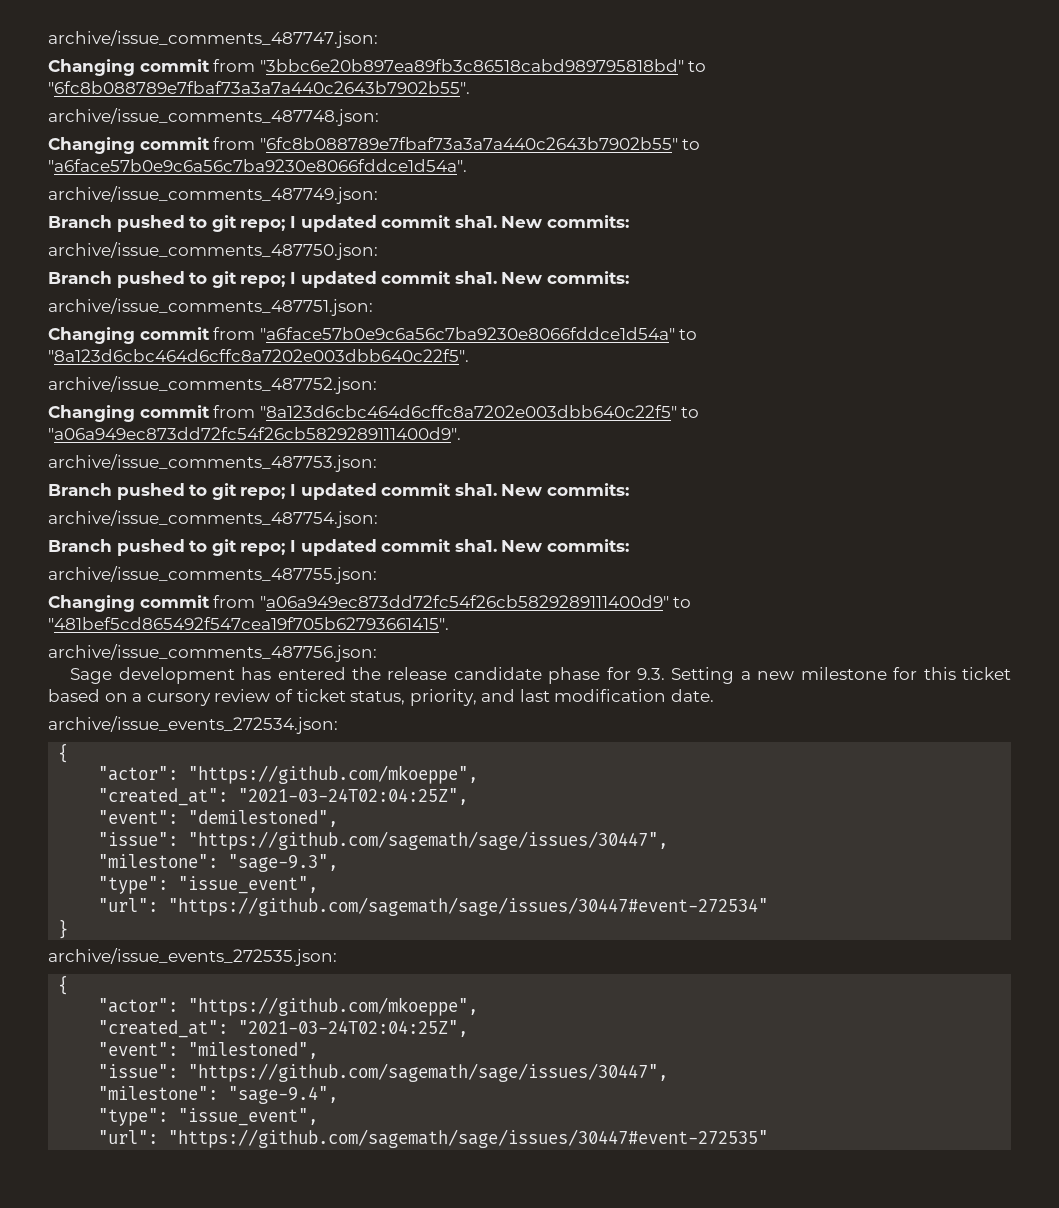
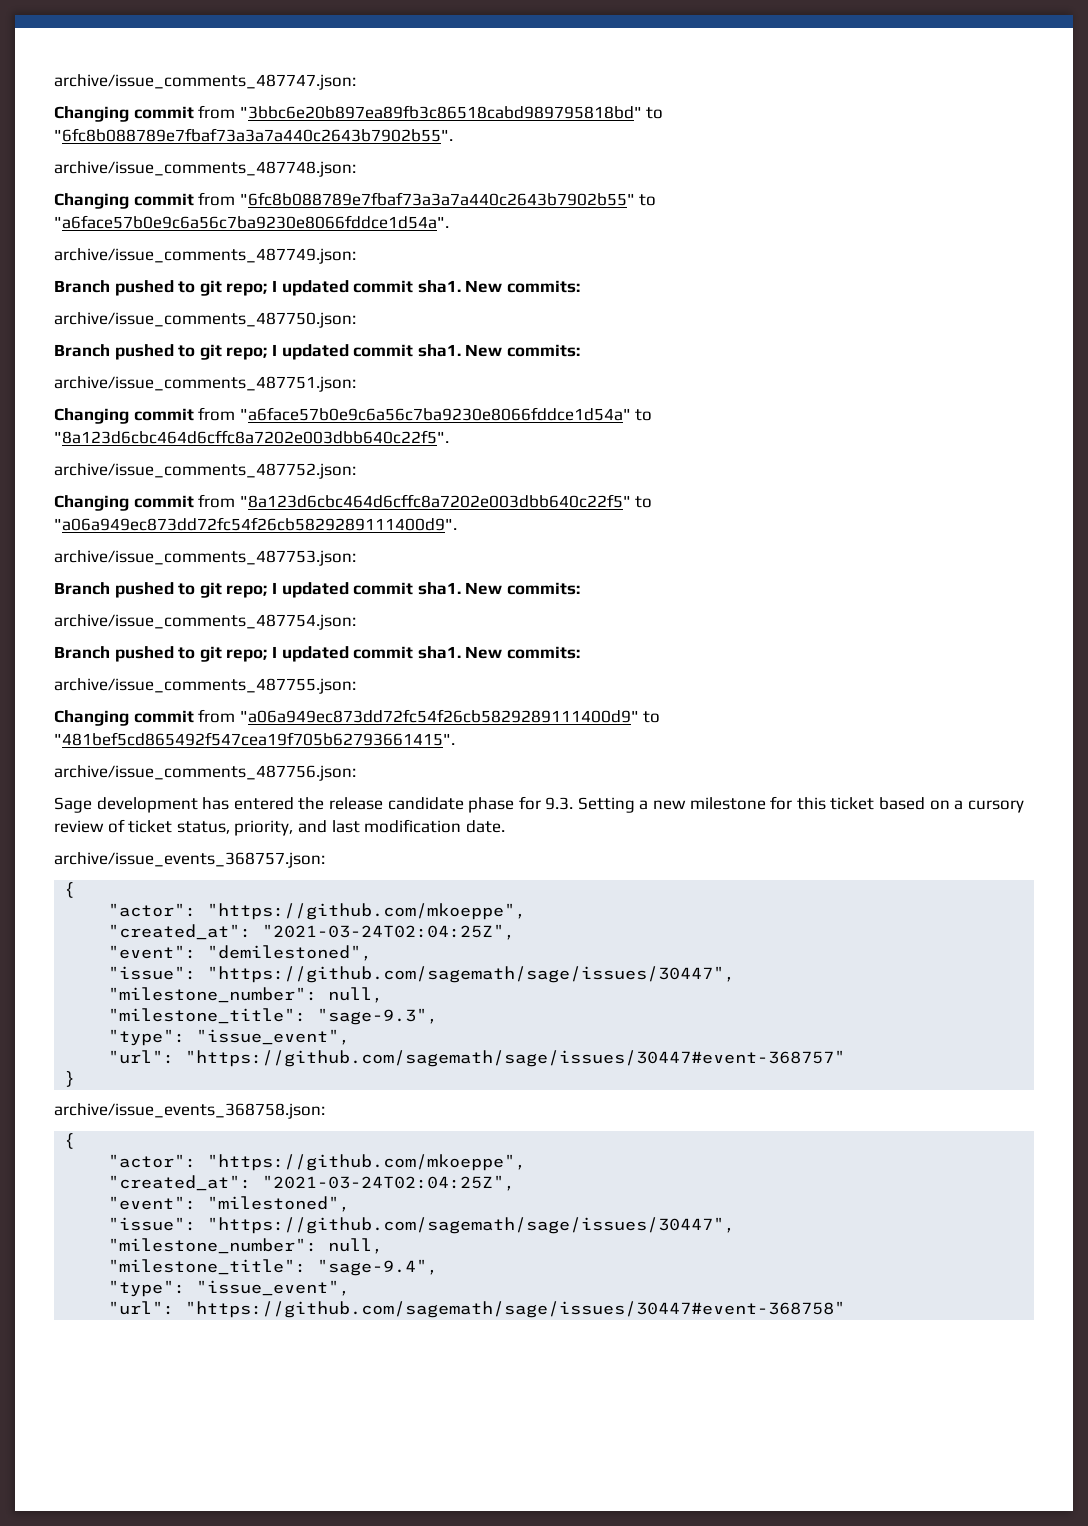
- archive/issue_events_272534.json:
+ archive/issue_events_368757.json:
  "event": "demilestoned",
  "issue": "https://github.com/sagemath/sage/issues/30447",
- "milestone": "sage-9.3",
+ "milestone_number": null,
+ "milestone_title": "sage-9.3",
- "url": "https://github.com/sagemath/sage/issues/30447#event-272534"
+ "url": "https://github.com/sagemath/sage/issues/30447#event-368757"
- archive/issue_events_272535.json:
+ archive/issue_events_368758.json:
  "event": "milestoned",
  "issue": "https://github.com/sagemath/sage/issues/30447",
- "milestone": "sage-9.4",
+ "milestone_number": null,
+ "milestone_title": "sage-9.4",
- "url": "https://github.com/sagemath/sage/issues/30447#event-272535"
+ "url": "https://github.com/sagemath/sage/issues/30447#event-368758"

